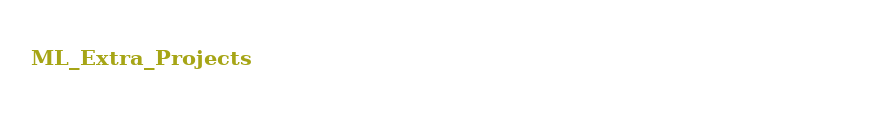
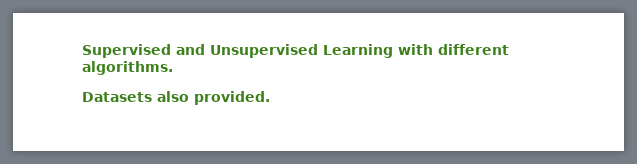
- ML_Extra_Projects
+ Supervised and Unsupervised Learning with different algorithms.
+ Datasets also provided.

